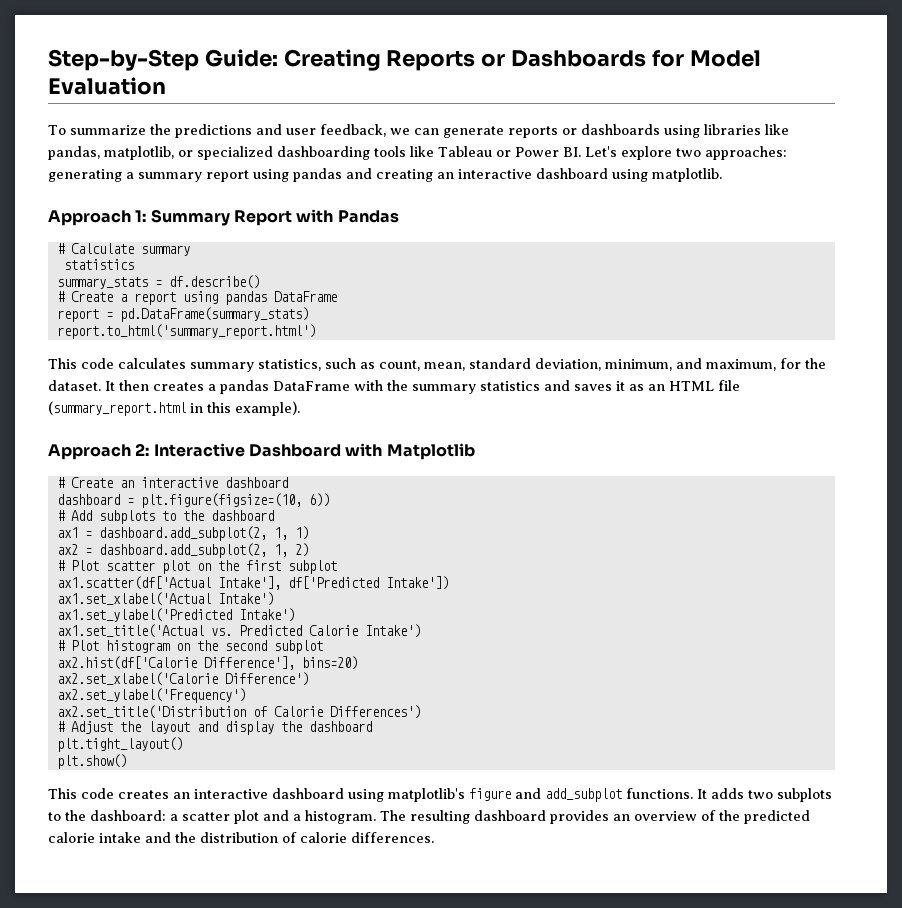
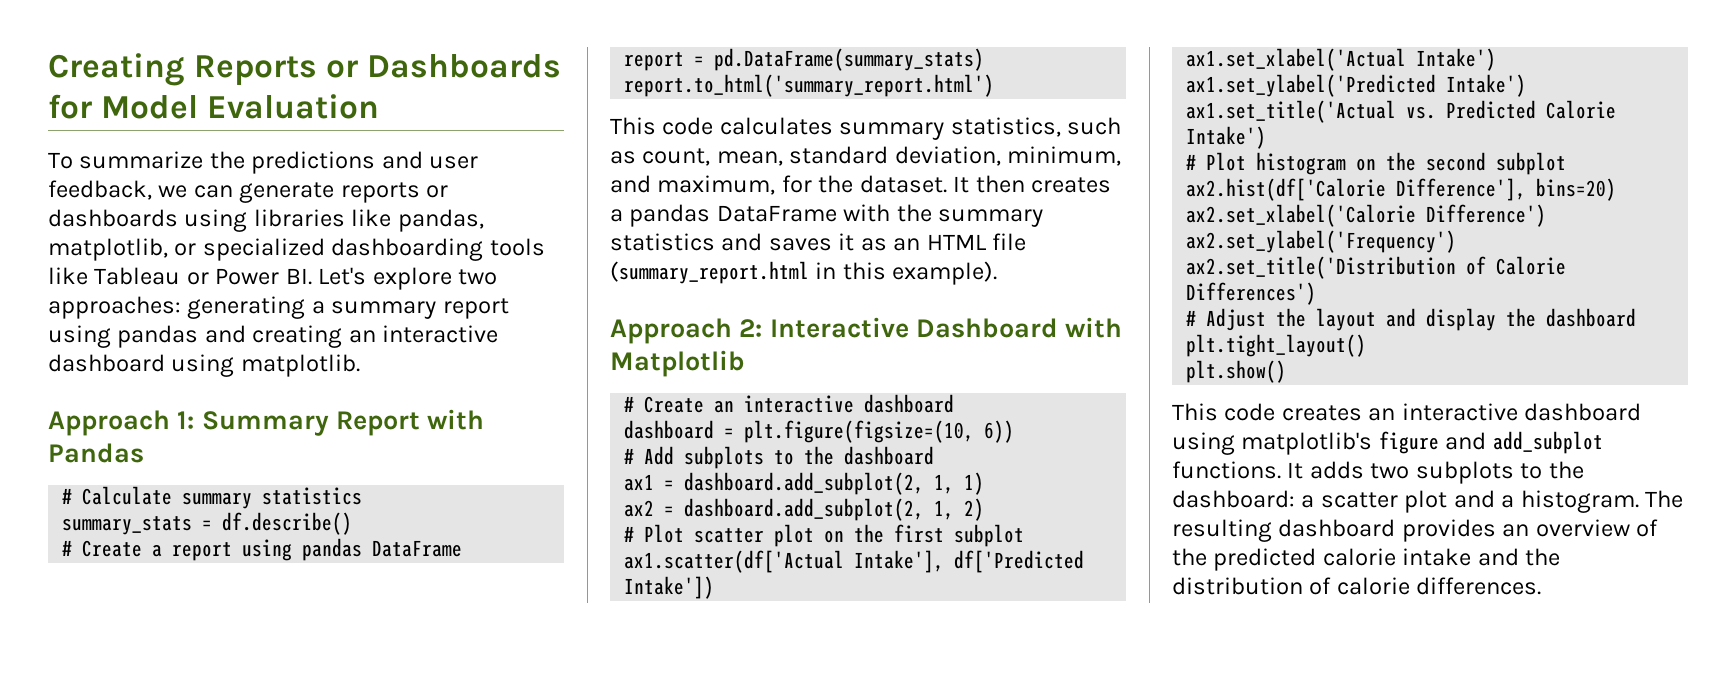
- Step-by-Step Guide: Creating Reports or Dashboards for Model Evaluation
+ Creating Reports or Dashboards for Model Evaluation
- # Calculate summary
- statistics
+ # Calculate summary statistics

